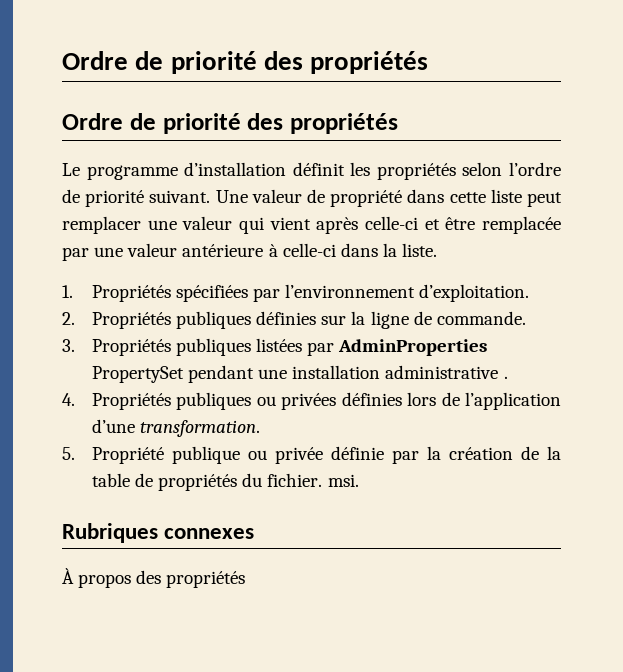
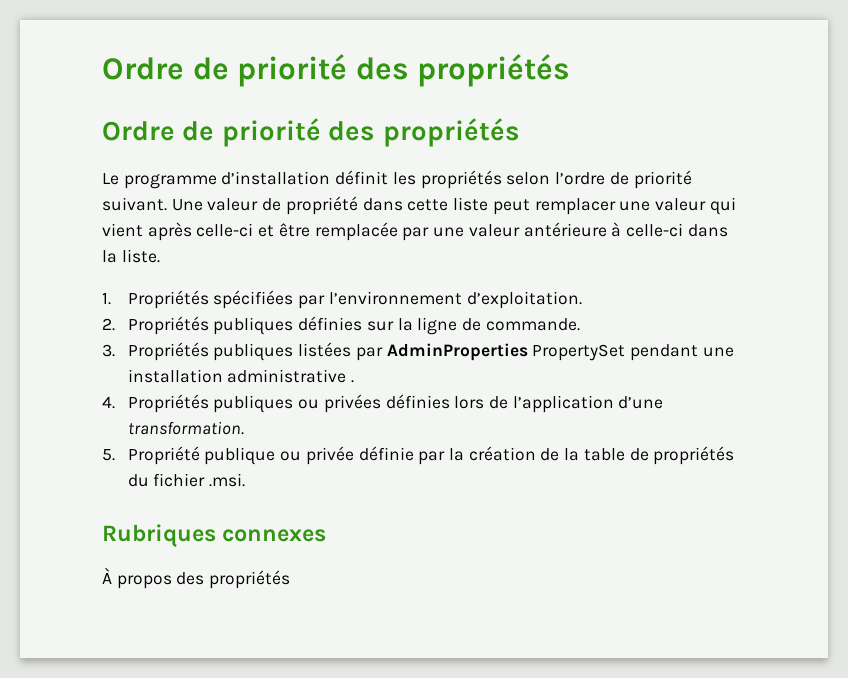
- 5. Propriété publique ou privée définie par la création de la table de propriétés du fichier. msi.
+ 5. Propriété publique ou privée définie par la création de la table de propriétés du fichier .msi.

